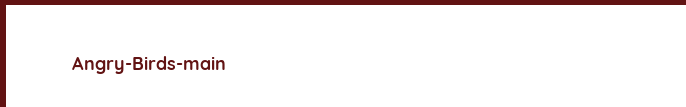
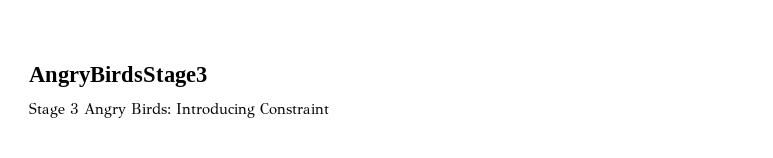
- Angry-Birds-main
+ AngryBirdsStage3
+ Stage 3 Angry Birds: Introducing Constraint

